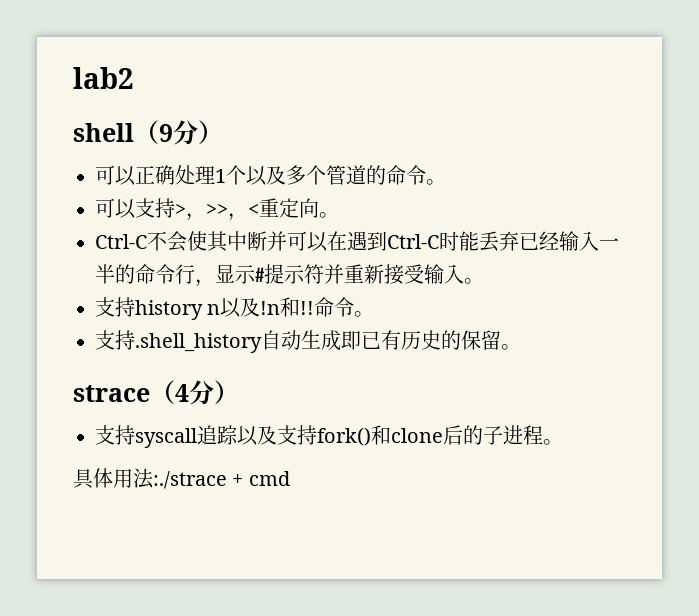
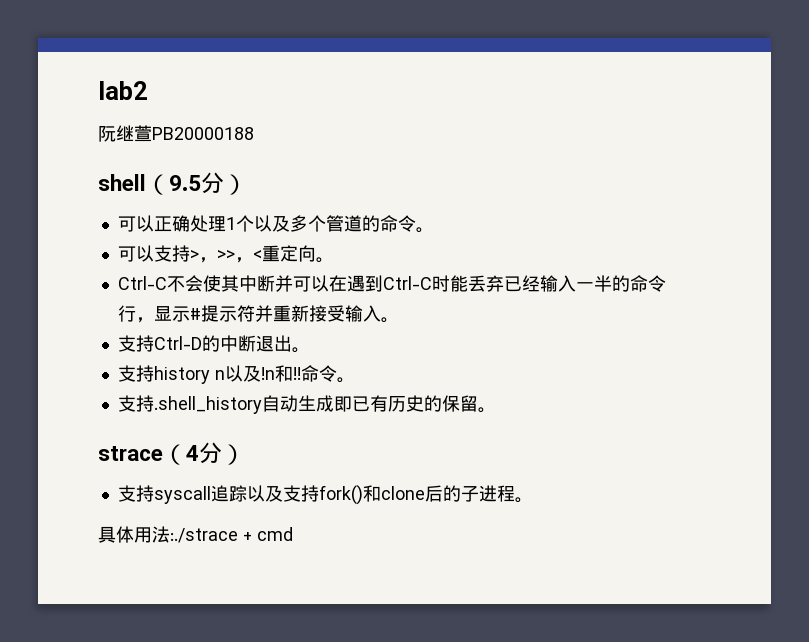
+ 阮继萱PB20000188
- shell（9分）
+ shell（9.5分）
+ 支持Ctrl-D的中断退出。

